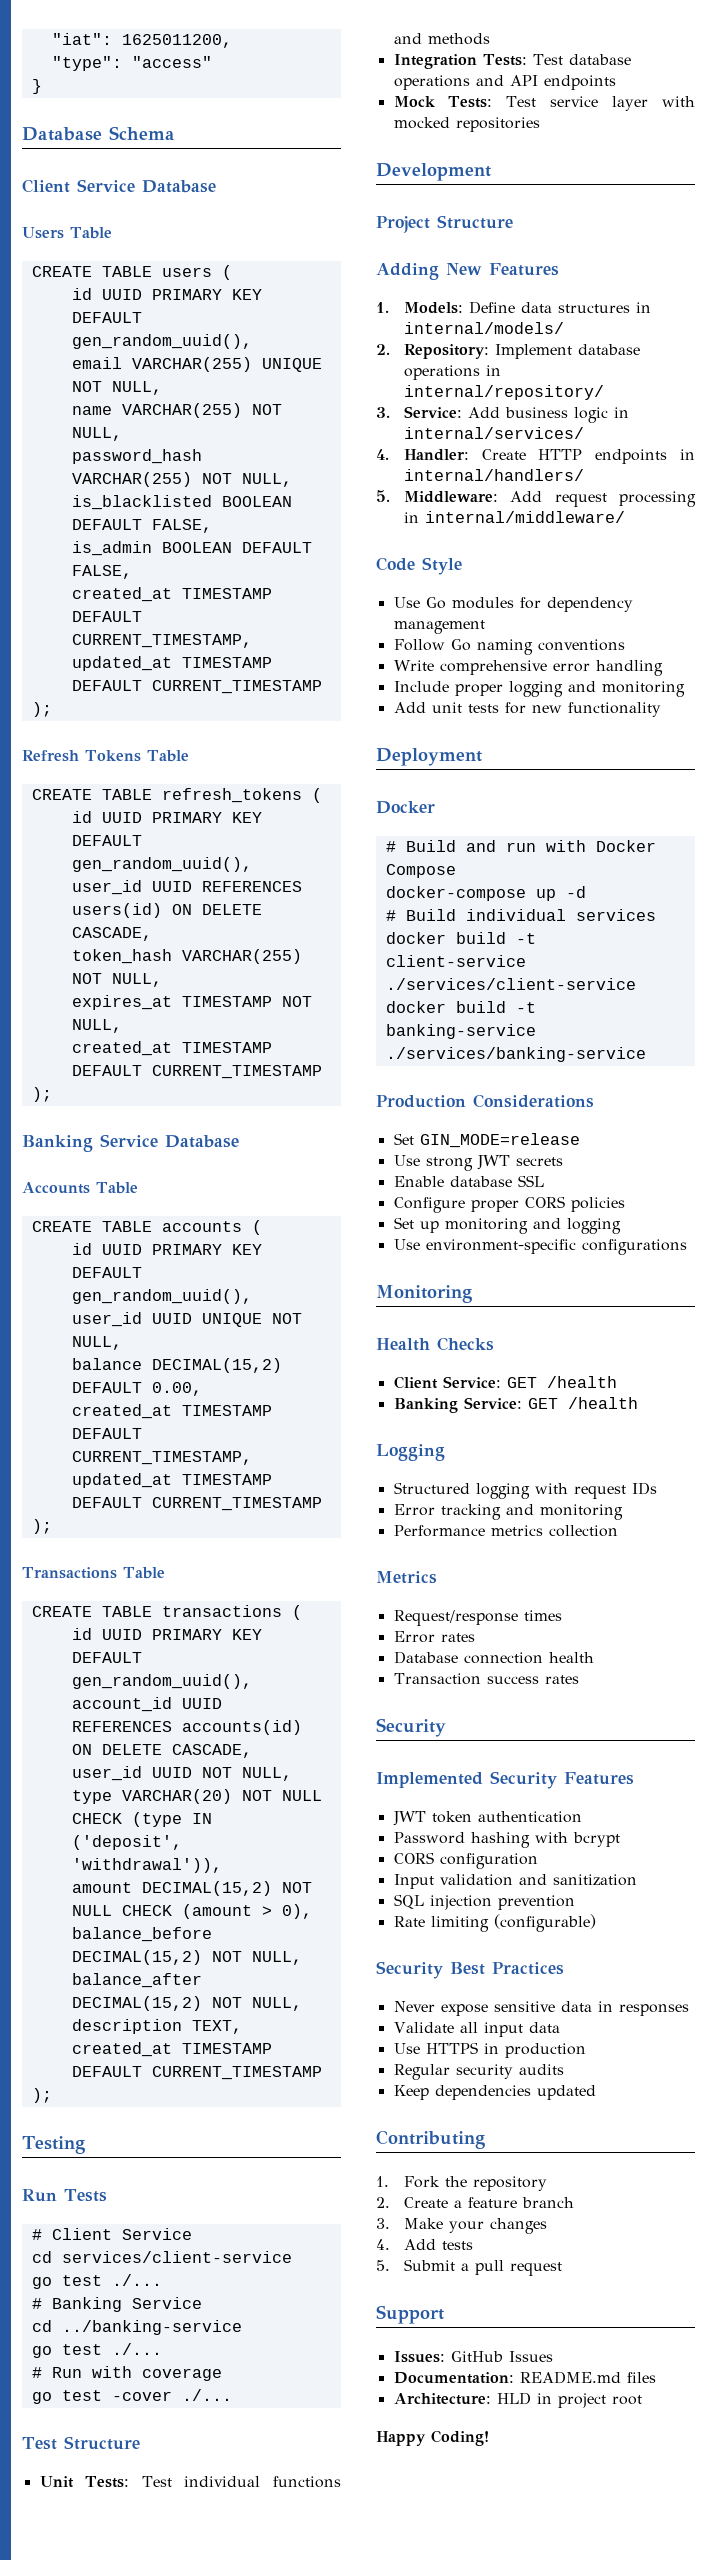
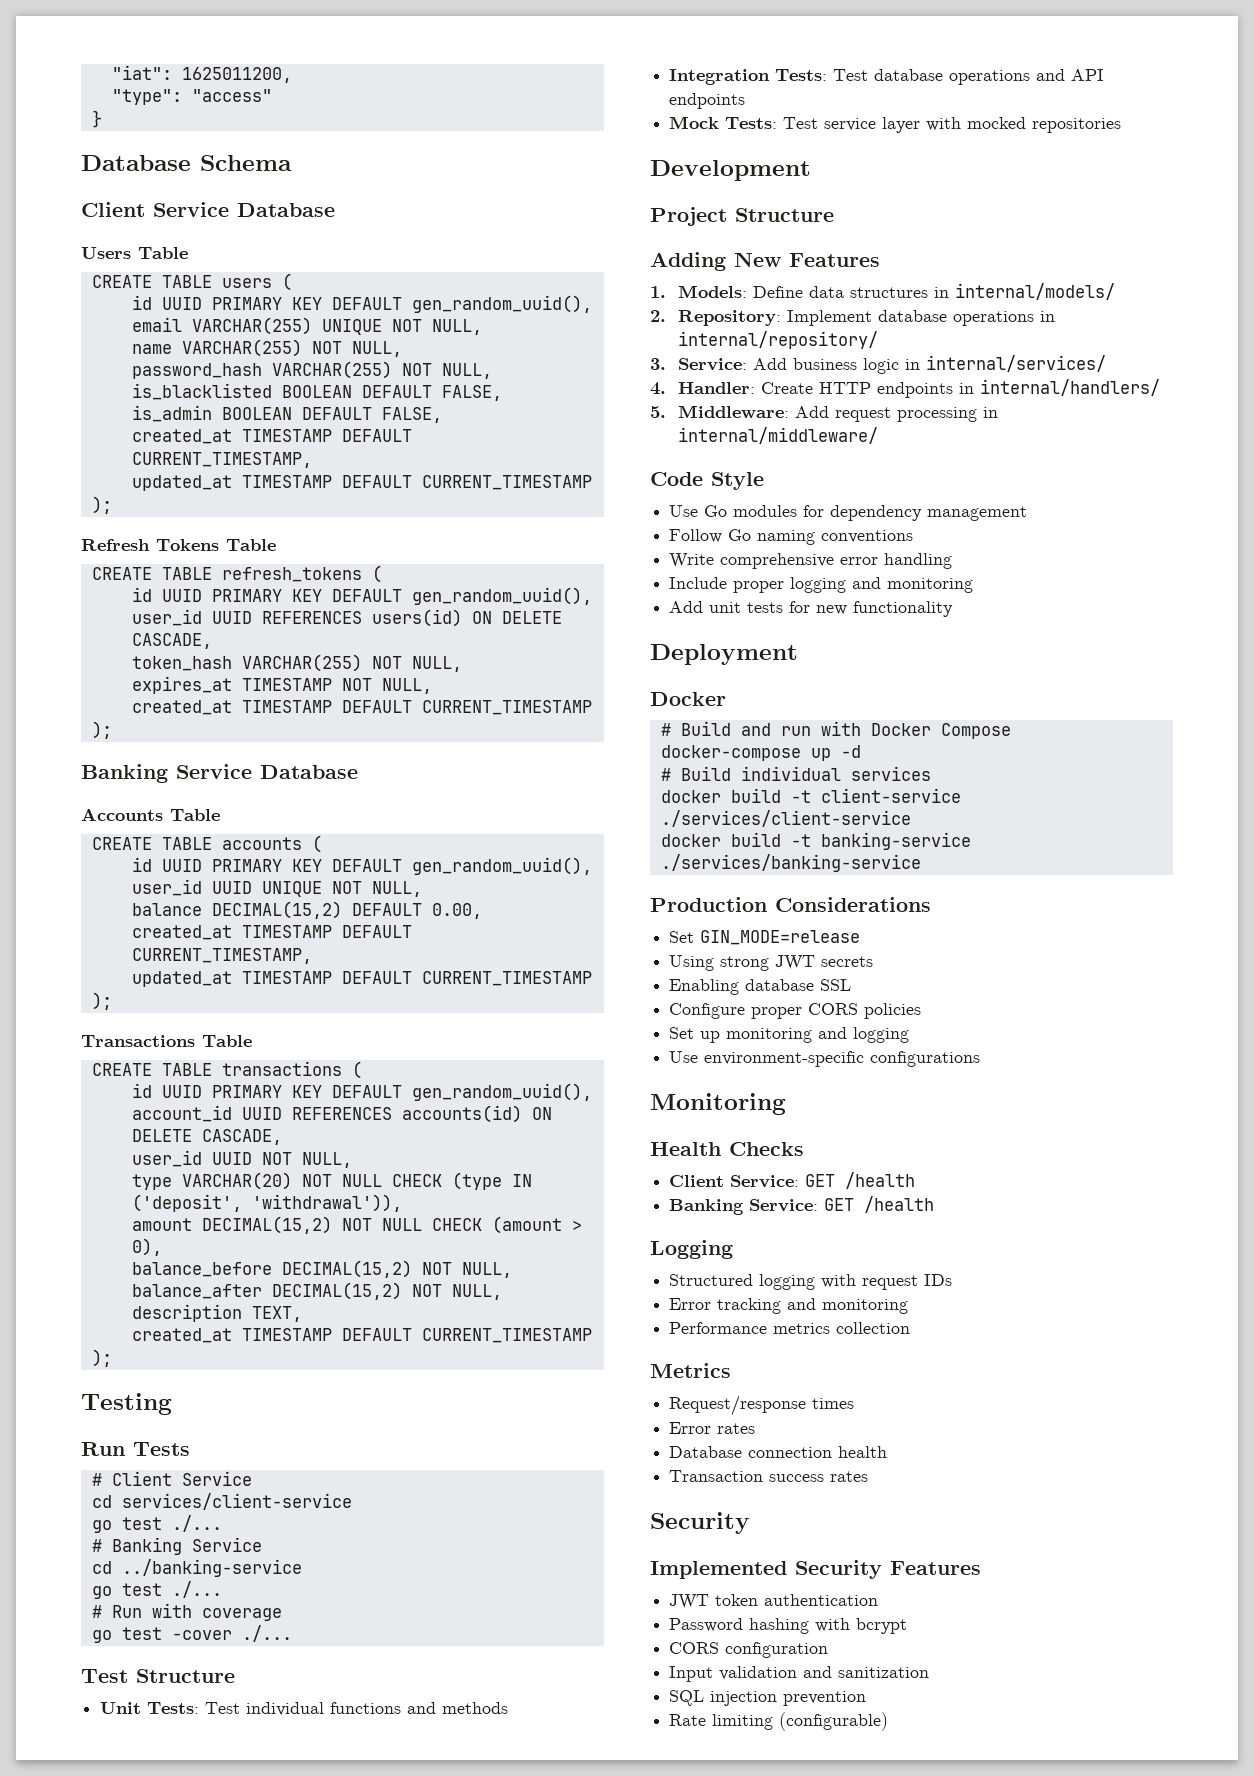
- Use strong JWT secrets
+ Using strong JWT secrets
- Enable database SSL
+ Enabling database SSL
- Security Best Practices
- Never expose sensitive data in responses
- Validate all input data
- Use HTTPS in production
- Regular security audits
- Keep dependencies updated
- Contributing
- 1. Fork the repository
- 2. Create a feature branch
- 3. Make your changes
- 4. Add tests
- 5. Submit a pull request
- Support
- Issues: GitHub Issues
- Documentation: README.md files
- Architecture: HLD in project root
- Happy Coding!

